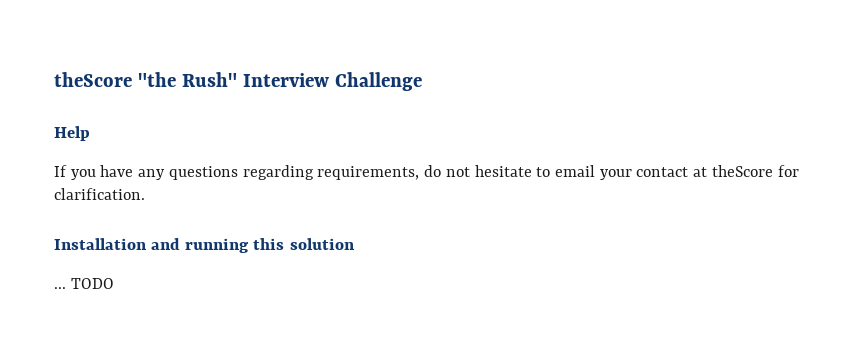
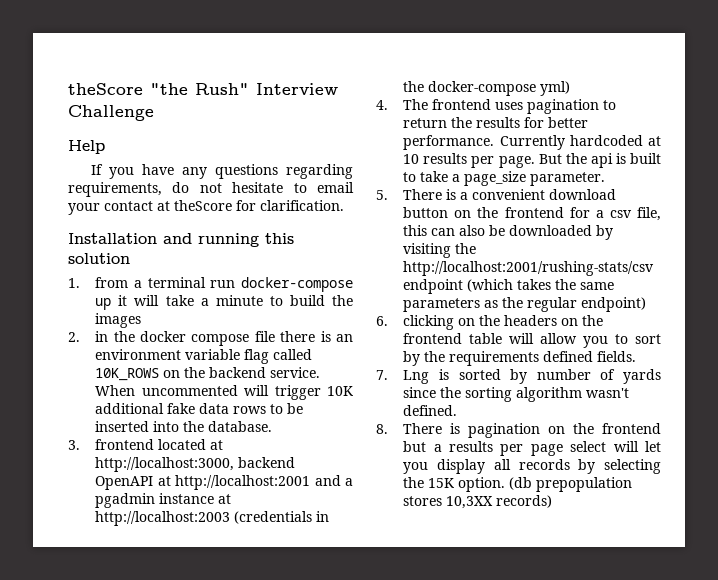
- ... TODO
+ 1. from a terminal run docker-compose up it will take a minute to build the images
+ 2. in the docker compose file there is an environment variable flag called 10K_ROWS on the backend service. When uncommented will trigger 10K additional fake data rows to be inserted into the database.
+ 3. frontend located at http://localhost:3000, backend OpenAPI at http://localhost:2001 and a pgadmin instance at http://localhost:2003 (credentials in the docker-compose yml)
+ 4. The frontend uses pagination to return the results for better performance. Currently hardcoded at 10 results per page. But the api is built to take a page_size parameter.
+ 5. There is a convenient download button on the frontend for a csv file, this can also be downloaded by visiting the http://localhost:2001/rushing-stats/csv endpoint (which takes the same parameters as the regular endpoint)
+ 6. clicking on the headers on the frontend table will allow you to sort by the requirements defined fields.
+ 7. Lng is sorted by number of yards since the sorting algorithm wasn't defined.
+ 8. There is pagination on the frontend but a results per page select will let you display all records by selecting the 15K option. (db prepopulation stores 10,3XX records)

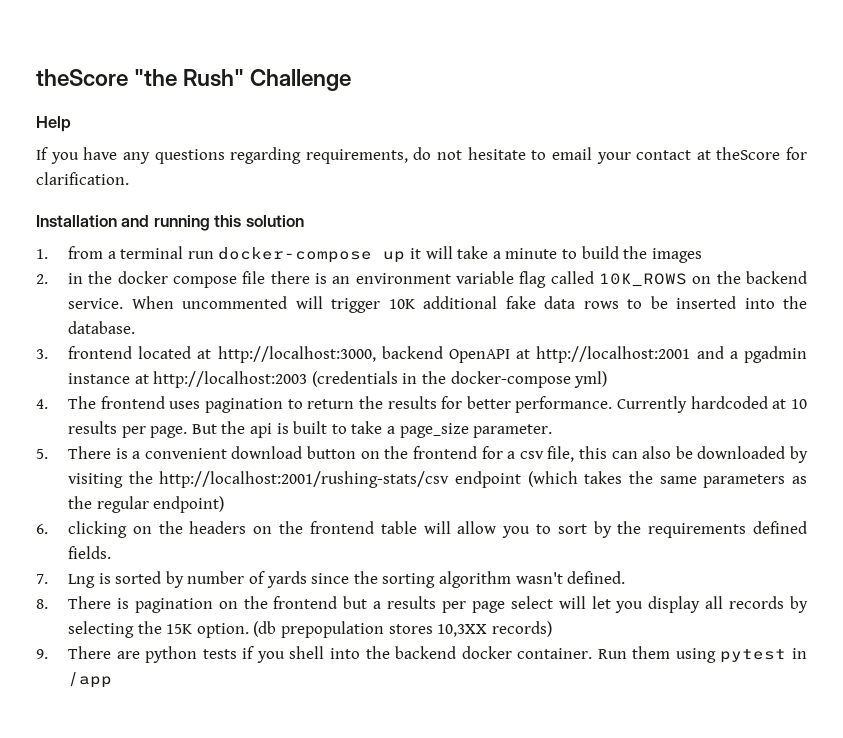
- theScore "the Rush" Interview Challenge
+ theScore "the Rush" Challenge
+ 9. There are python tests if you shell into the backend docker container. Run them using pytest in /app

